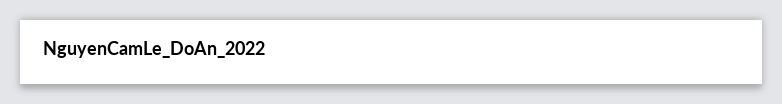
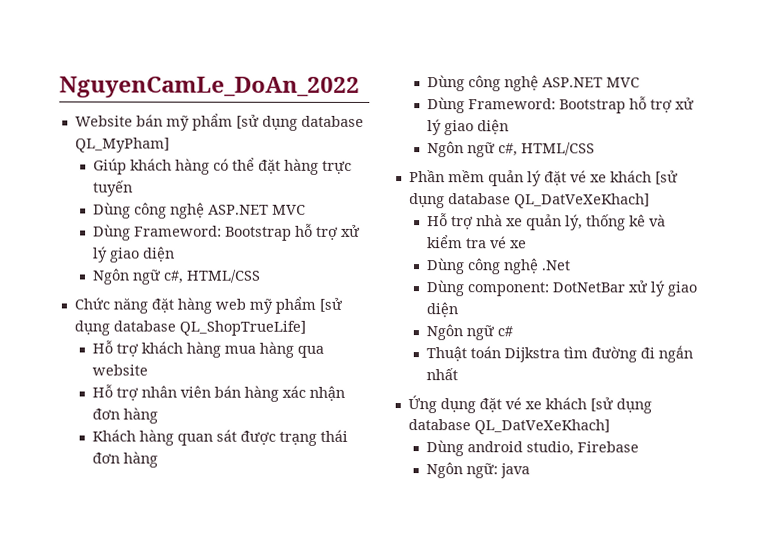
+ Website bán mỹ phẩm [sử dụng database QL_MyPham]
+ Giúp khách hàng có thể đặt hàng trực tuyến
+ Dùng công nghệ ASP.NET MVC
+ Dùng Frameword: Bootstrap hỗ trợ xử lý giao diện
+ Ngôn ngữ c#, HTML/CSS
+ Chức năng đặt hàng web mỹ phẩm [sử dụng database QL_ShopTrueLife]
+ Hỗ trợ khách hàng mua hàng qua website
+ Hỗ trợ nhân viên bán hàng xác nhận đơn hàng
+ Khách hàng quan sát được trạng thái đơn hàng
+ Dùng công nghệ ASP.NET MVC
+ Dùng Frameword: Bootstrap hỗ trợ xử lý giao diện
+ Ngôn ngữ c#, HTML/CSS
+ Phần mềm quản lý đặt vé xe khách [sử dụng database QL_DatVeXeKhach]
+ Hỗ trợ nhà xe quản lý, thống kê và kiểm tra vé xe
+ Dùng công nghệ .Net
+ Dùng component: DotNetBar xử lý giao diện
+ Ngôn ngữ c#
+ Thuật toán Dijkstra tìm đường đi ngắn nhất
+ Ứng dụng đặt vé xe khách [sử dụng database QL_DatVeXeKhach]
+ Dùng android studio, Firebase
+ Ngôn ngữ: java

